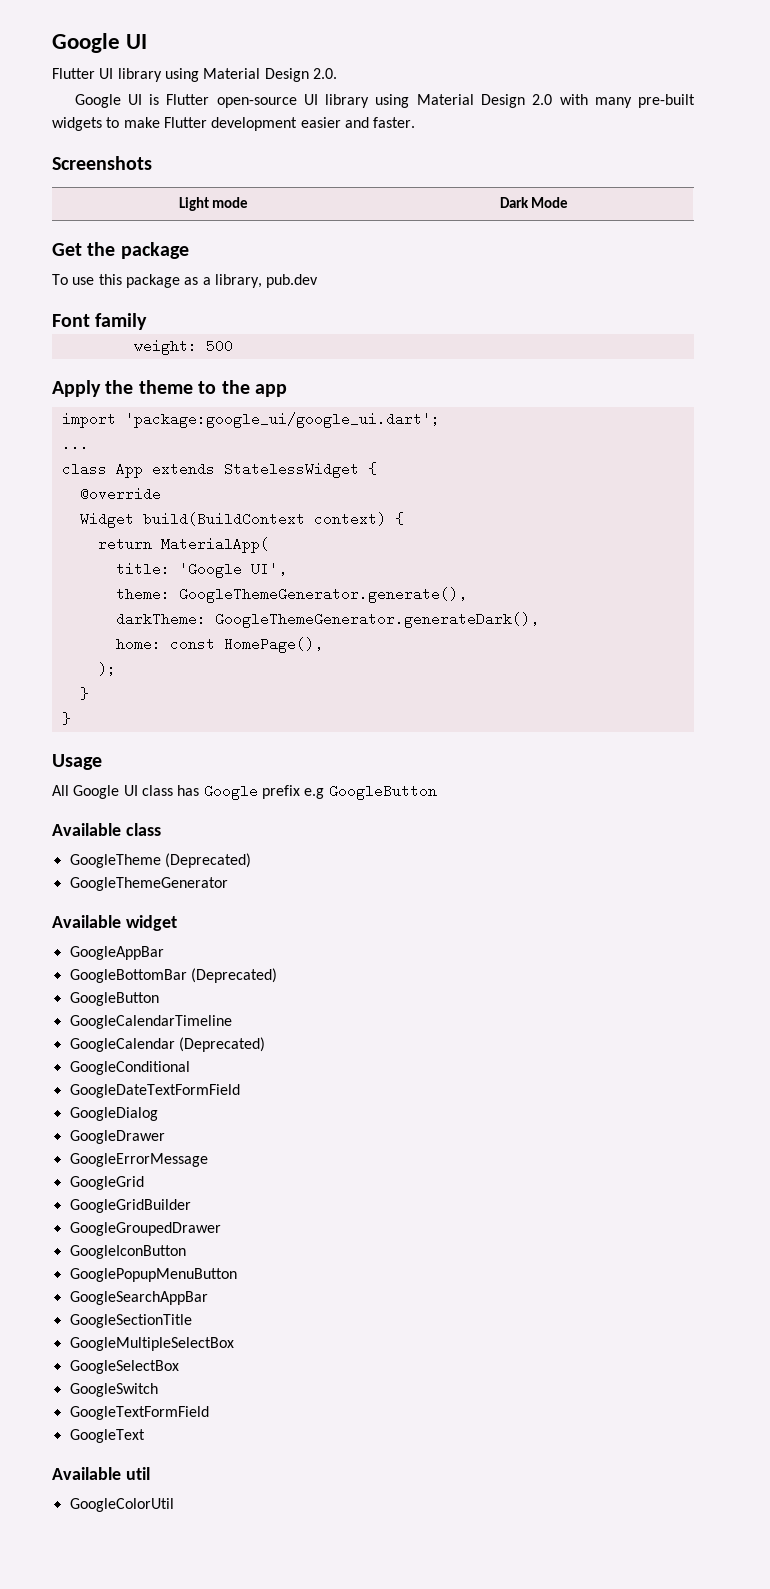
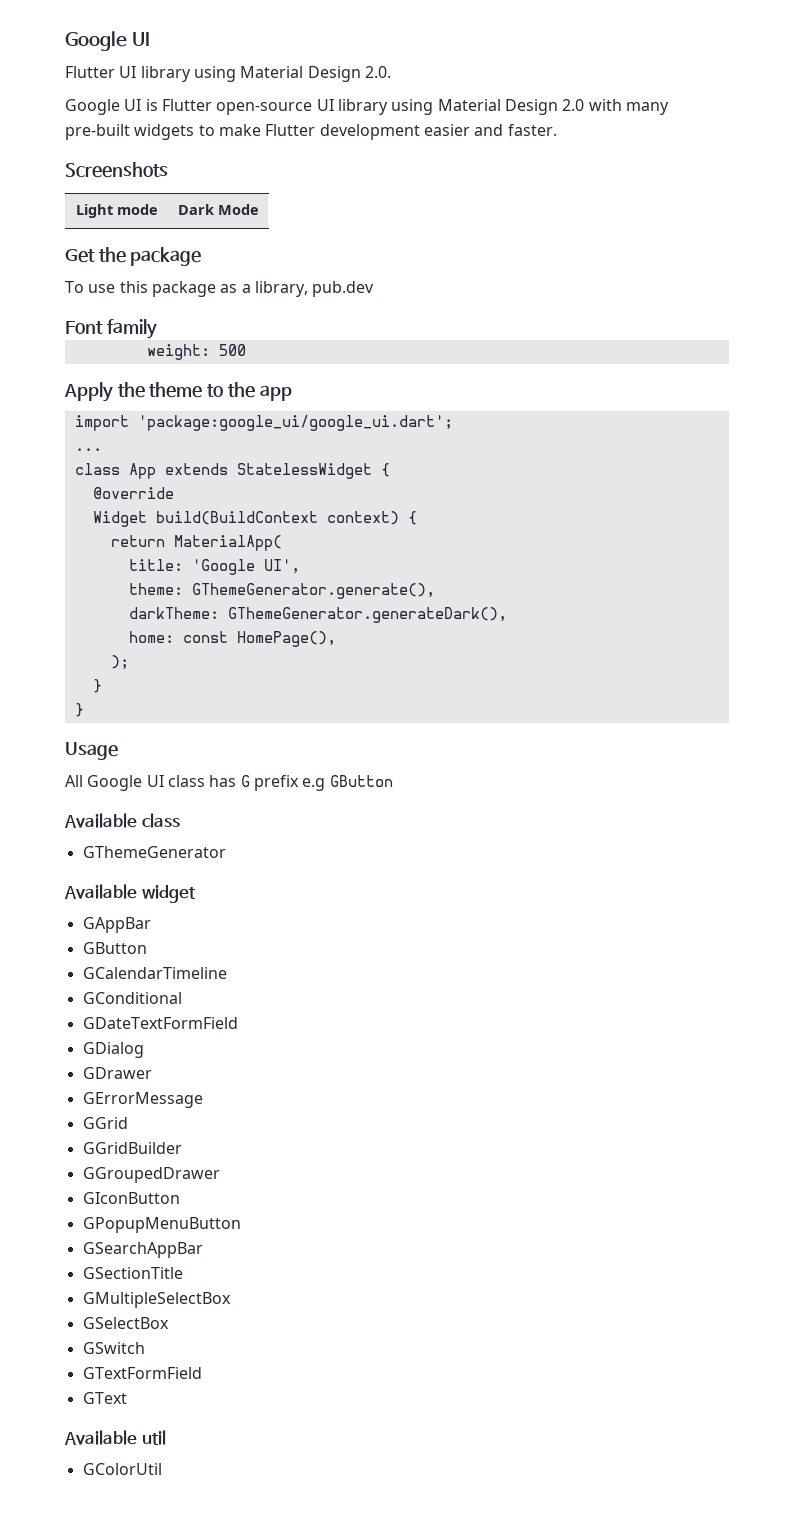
- theme: GoogleThemeGenerator.generate(),
+ theme: GThemeGenerator.generate(),
- darkTheme: GoogleThemeGenerator.generateDark(),
+ darkTheme: GThemeGenerator.generateDark(),
- All Google UI class has Google prefix e.g GoogleButton
+ All Google UI class has G prefix e.g GButton
- GoogleTheme (Deprecated)
- GoogleThemeGenerator
+ GThemeGenerator
- GoogleAppBar
- GoogleBottomBar (Deprecated)
- GoogleButton
- GoogleCalendarTimeline
- GoogleCalendar (Deprecated)
- GoogleConditional
- GoogleDateTextFormField
- GoogleDialog
- GoogleDrawer
- GoogleErrorMessage
- GoogleGrid
- GoogleGridBuilder
- GoogleGroupedDrawer
- GoogleIconButton
- GooglePopupMenuButton
- GoogleSearchAppBar
- GoogleSectionTitle
- GoogleMultipleSelectBox
- GoogleSelectBox
- GoogleSwitch
- GoogleTextFormField
- GoogleText
+ GAppBar
+ GButton
+ GCalendarTimeline
+ GConditional
+ GDateTextFormField
+ GDialog
+ GDrawer
+ GErrorMessage
+ GGrid
+ GGridBuilder
+ GGroupedDrawer
+ GIconButton
+ GPopupMenuButton
+ GSearchAppBar
+ GSectionTitle
+ GMultipleSelectBox
+ GSelectBox
+ GSwitch
+ GTextFormField
+ GText
- GoogleColorUtil
+ GColorUtil

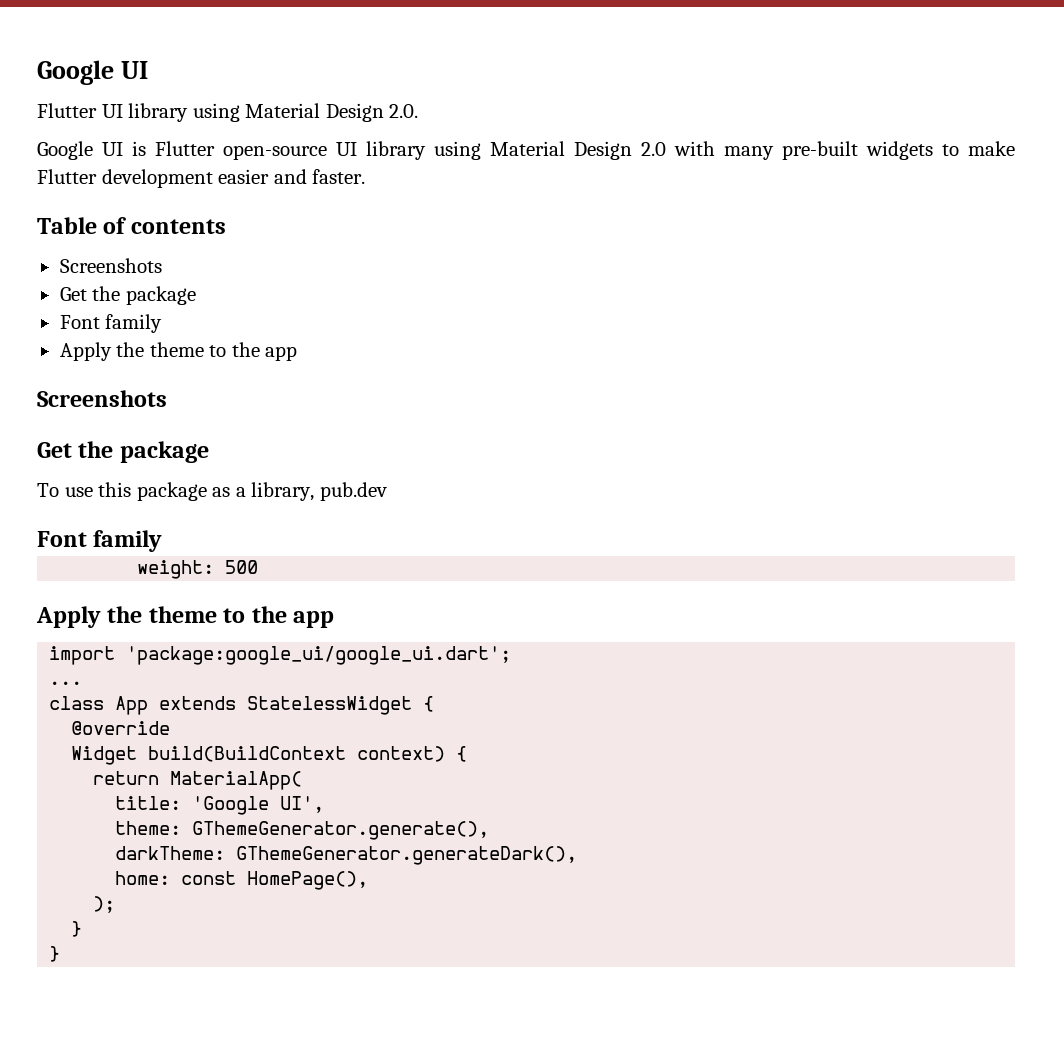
+ Table of contents
  Screenshots
- Light mode | Dark Mode
+ Get the package
+ Font family
+ Apply the theme to the app
+ Screenshots
- Usage
- All Google UI class has G prefix e.g GButton
- Available class
- GThemeGenerator
- Available widget
- GAppBar
- GButton
- GCalendarTimeline
- GConditional
- GDateTextFormField
- GDialog
- GDrawer
- GErrorMessage
- GGrid
- GGridBuilder
- GGroupedDrawer
- GIconButton
- GPopupMenuButton
- GSearchAppBar
- GSectionTitle
- GMultipleSelectBox
- GSelectBox
- GSwitch
- GTextFormField
- GText
- Available util
- GColorUtil

